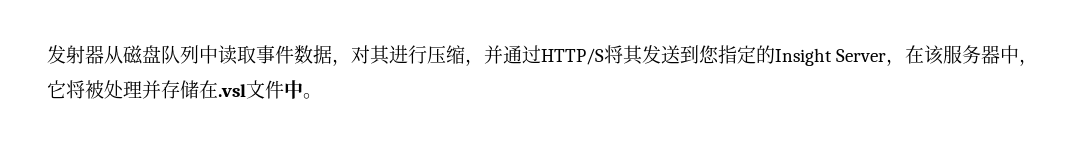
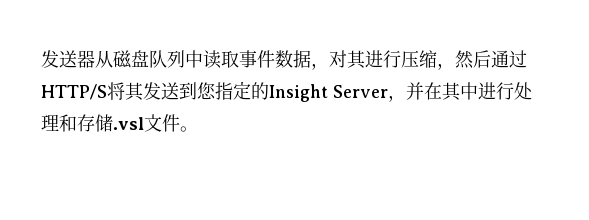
- 发射器从磁盘队列中读取事件数据，对其进行压缩，并通过HTTP/S将其发送到您指定的Insight Server，在该服务器中，它将被处理并存储在.vsl文件中。
+ 发送器从磁盘队列中读取事件数据，对其进行压缩，然后通过HTTP/S将其发送到您指定的Insight Server，并在其中进行处理和存储.vsl文件。

